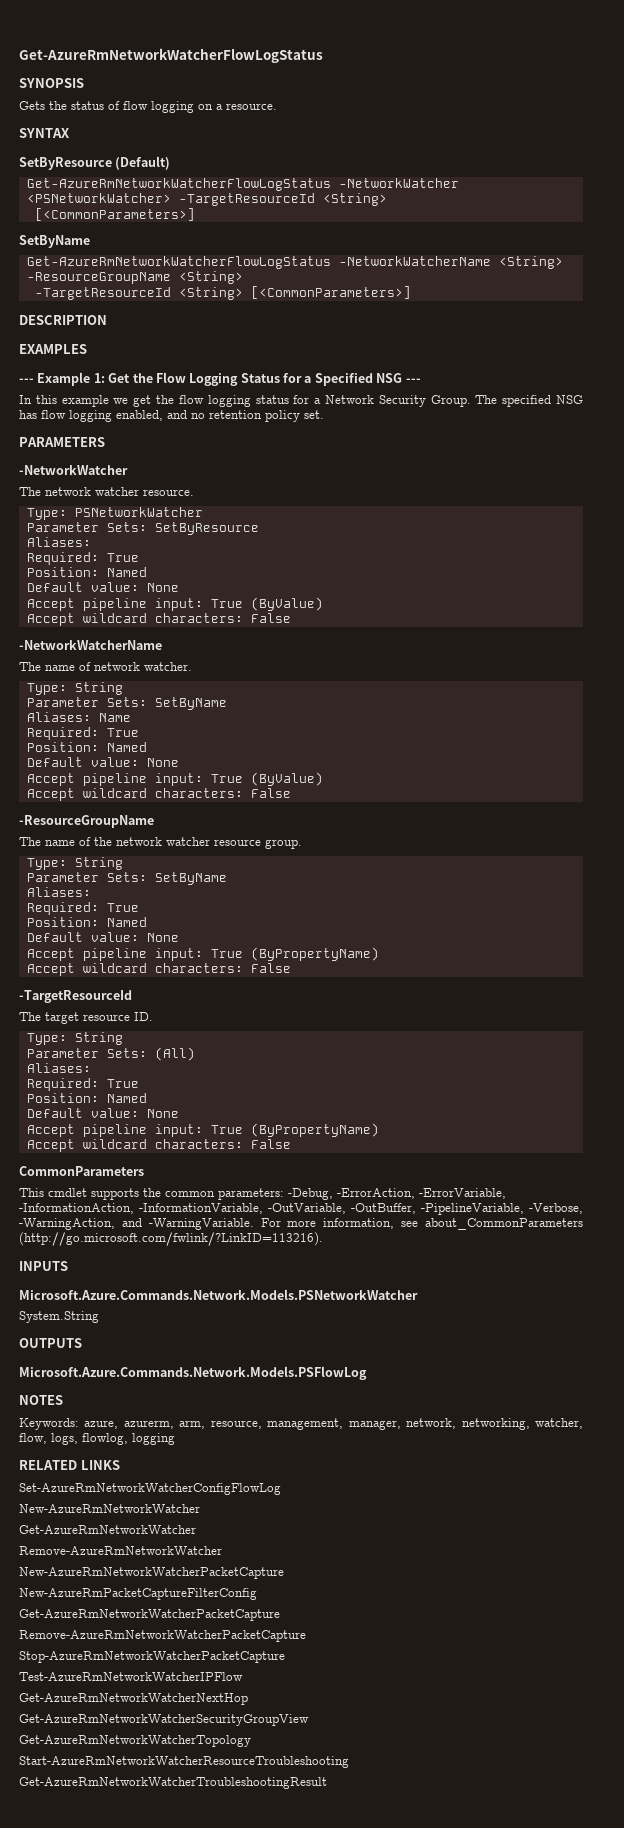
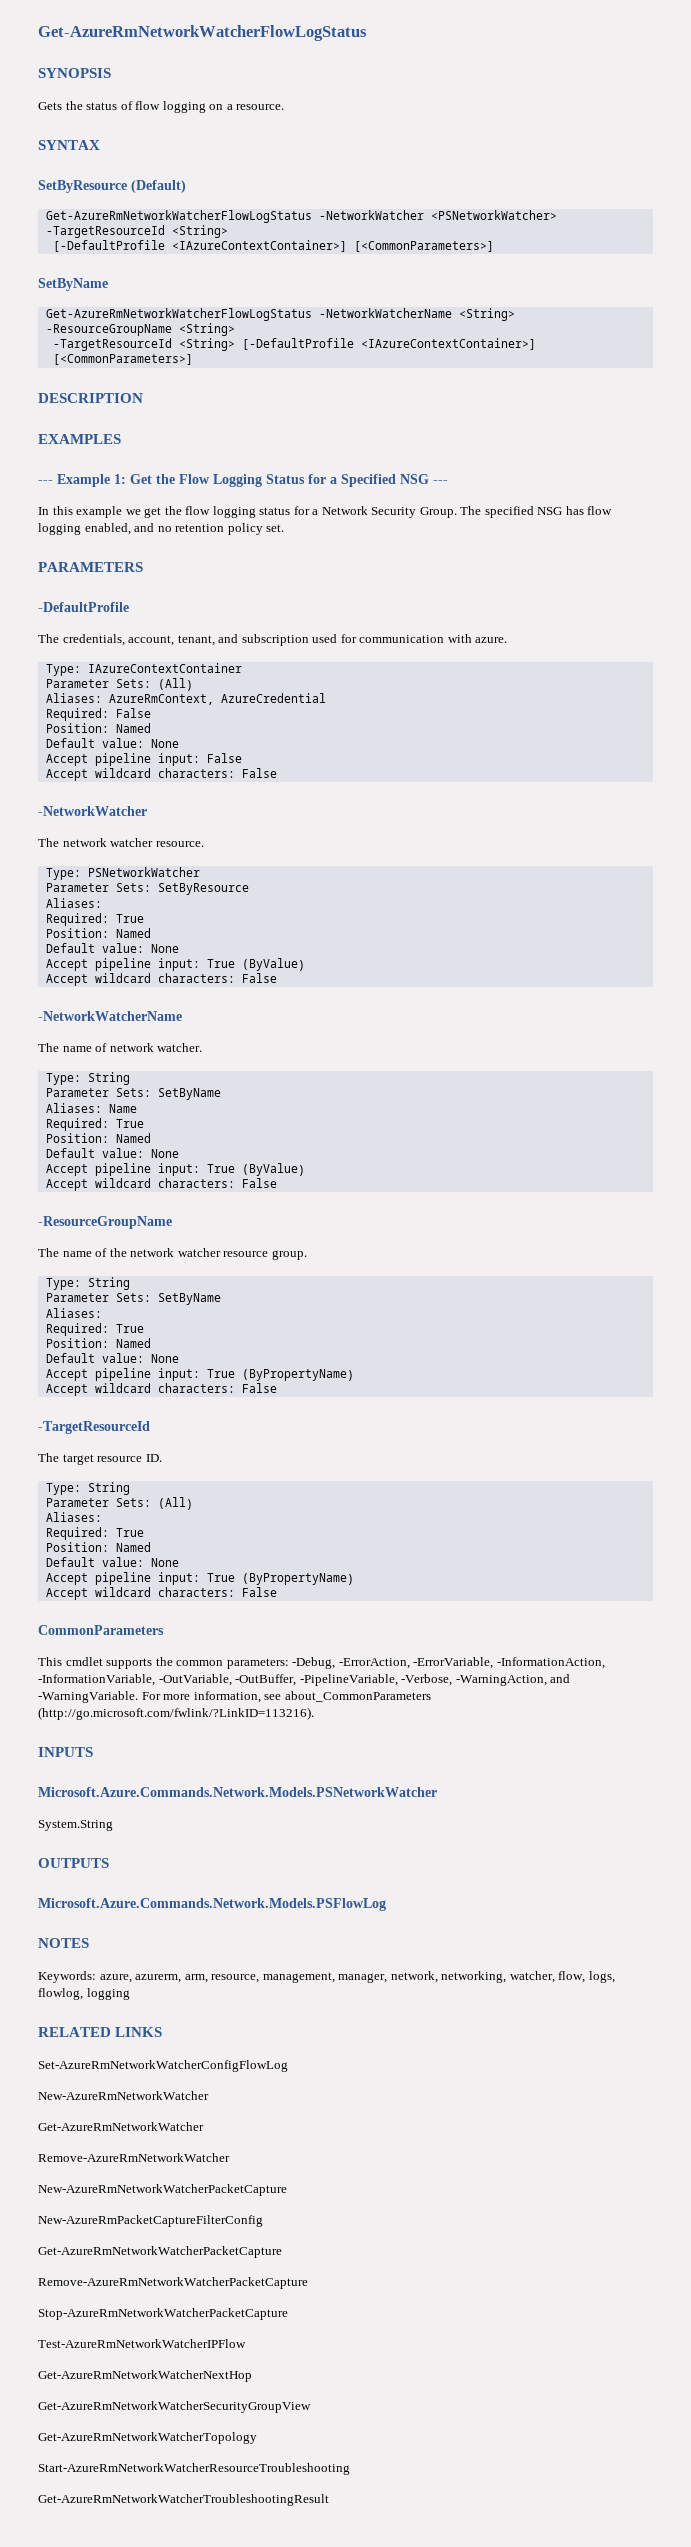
  Get-AzureRmNetworkWatcherFlowLogStatus -NetworkWatcher <PSNetworkWatcher> -TargetResourceId <String>
- [<CommonParameters>]
+ [-DefaultProfile <IAzureContextContainer>] [<CommonParameters>]
- -TargetResourceId <String> [<CommonParameters>]
+ -TargetResourceId <String> [-DefaultProfile <IAzureContextContainer>] [<CommonParameters>]
+ -DefaultProfile
+ The credentials, account, tenant, and subscription used for communication with azure.
+ Type: IAzureContextContainer
+ Parameter Sets: (All)
+ Aliases: AzureRmContext, AzureCredential
+ Required: False
+ Position: Named
+ Default value: None
+ Accept pipeline input: False
+ Accept wildcard characters: False

